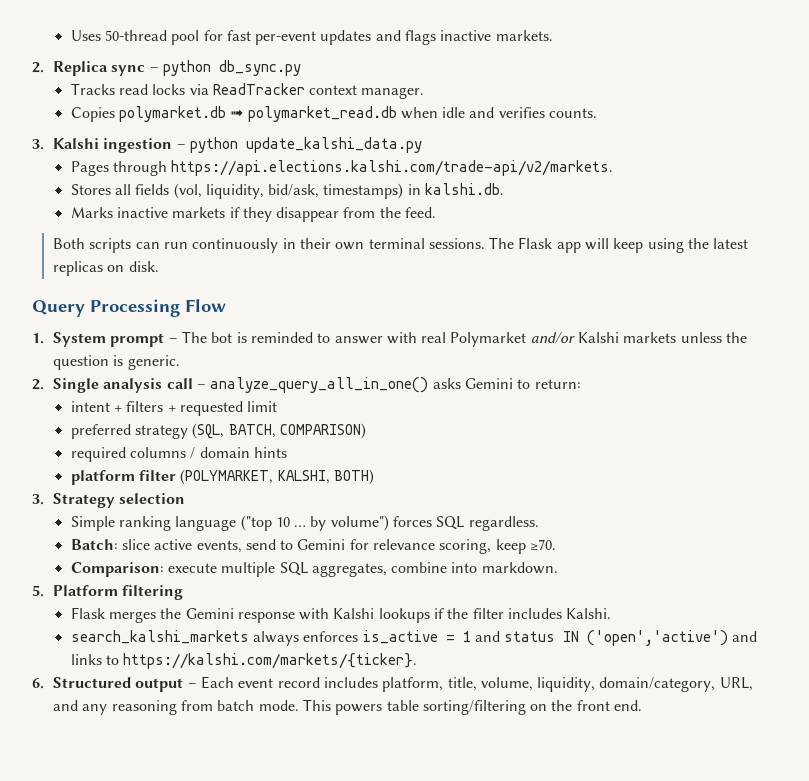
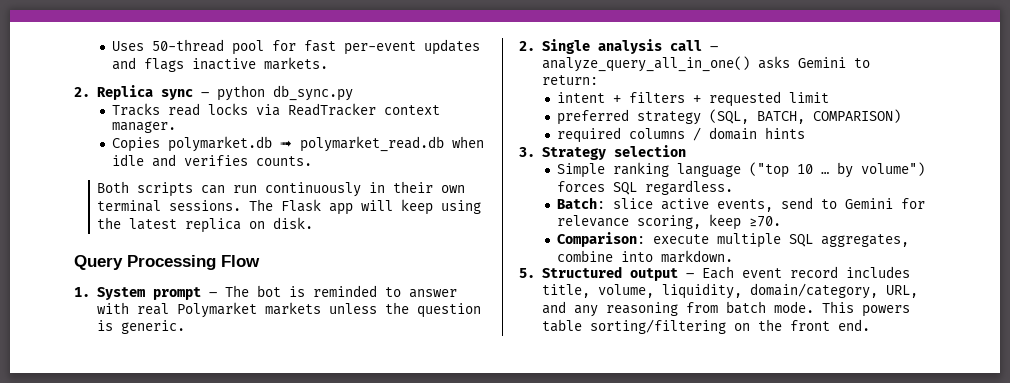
- 3. Kalshi ingestion – python update_kalshi_data.py
- Pages through https://api.elections.kalshi.com/trade-api/v2/markets.
- Stores all fields (vol, liquidity, bid/ask, timestamps) in kalshi.db.
- Marks inactive markets if they disappear from the feed.
- The Flask app will keep using the latest replicas on disk.
+ The Flask app will keep using the latest replica on disk.
- 1. System prompt – The bot is reminded to answer with real Polymarket and/or Kalshi markets unless the question is generic.
+ 1. System prompt – The bot is reminded to answer with real Polymarket markets unless the question is generic.
- platform filter (POLYMARKET, KALSHI, BOTH)
- 5. Platform filtering
- Flask merges the Gemini response with Kalshi lookups if the filter includes Kalshi.
- search_kalshi_markets always enforces is_active = 1 and status IN ('open','active') and links to https://kalshi.com/markets/{ticker}.
- 6. Structured output – Each event record includes platform, title, volume, liquidity, domain/category, URL, and any reasoning from batch mode.
+ 5. Structured output – Each event record includes title, volume, liquidity, domain/category, URL, and any reasoning from batch mode.

